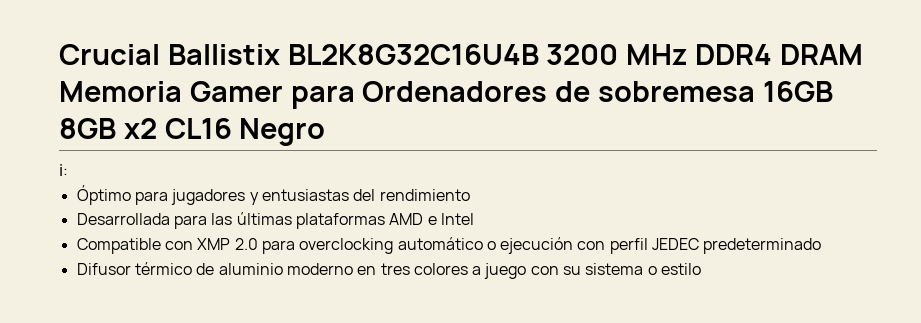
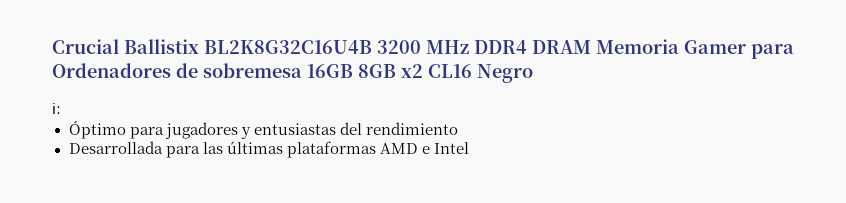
- Compatible con XMP 2.0 para overclocking automático o ejecución con perfil JEDEC predeterminado
- Difusor térmico de aluminio moderno en tres colores a juego con su sistema o estilo

